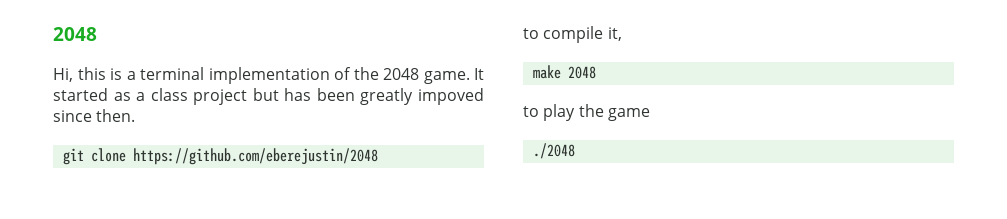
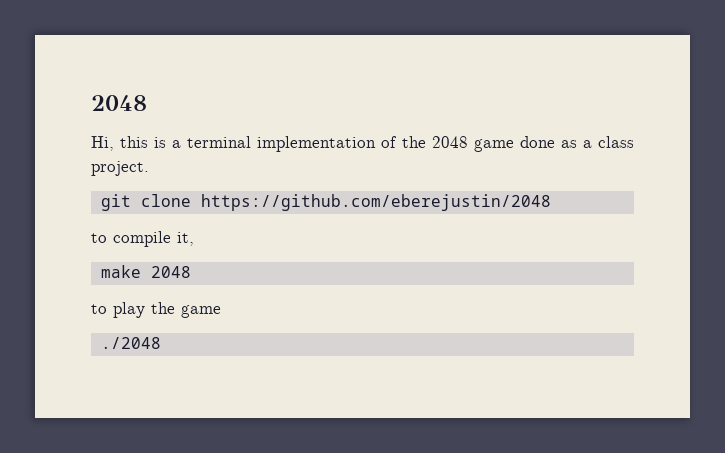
- Hi, this is a terminal implementation of the 2048 game. It started as a class project but has been greatly impoved since then.
+ Hi, this is a terminal implementation of the 2048 game done as a class project.

